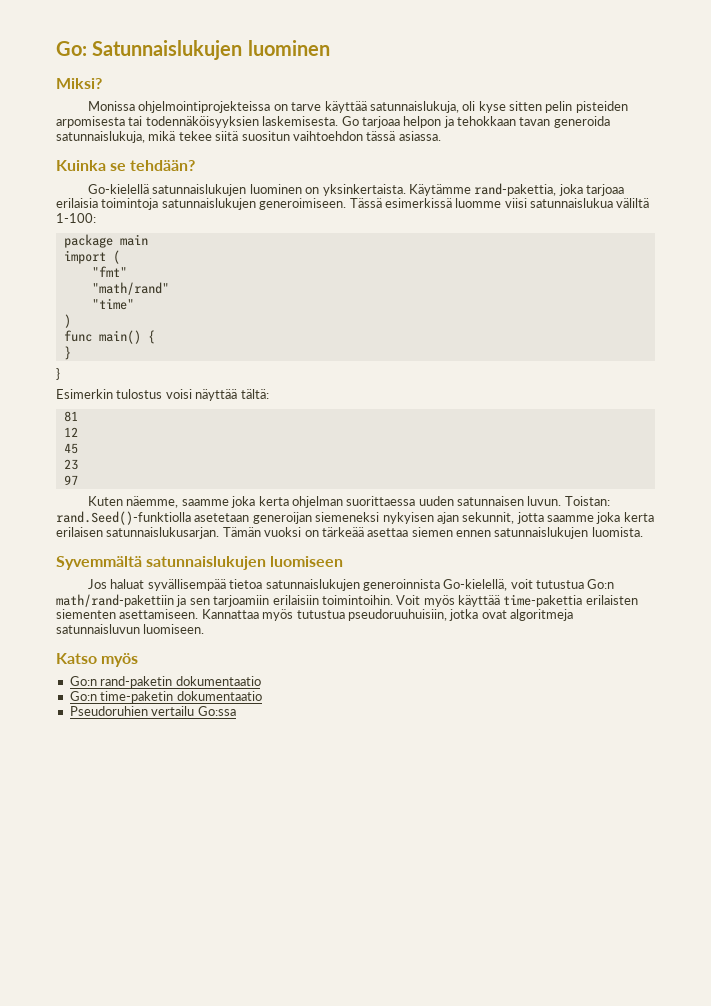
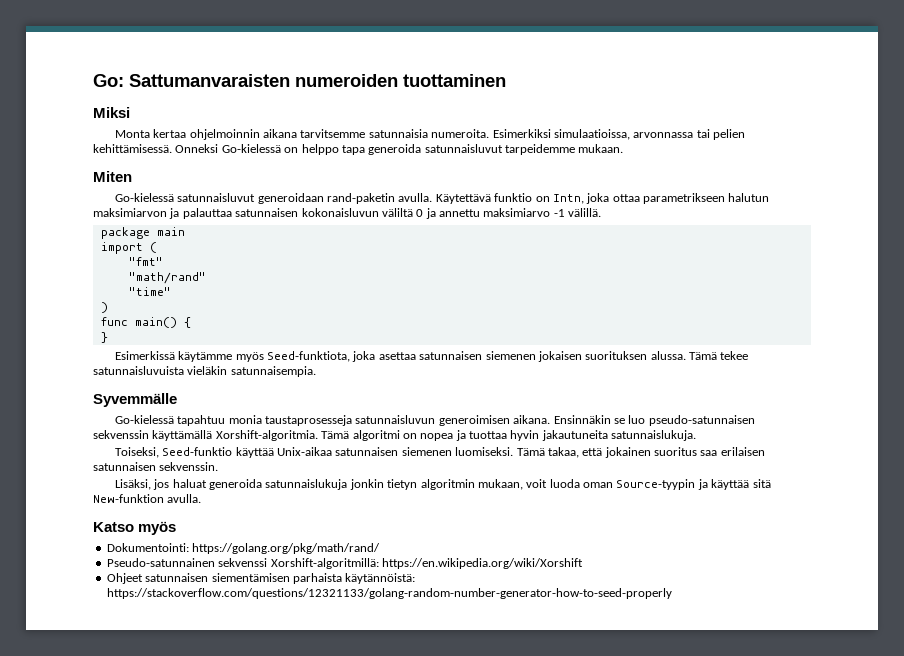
- Go: Satunnaislukujen luominen
- Miksi?
- Monissa ohjelmointiprojekteissa on tarve käyttää satunnaislukuja, oli kyse sitten pelin pisteiden arpomisesta tai todennäköisyyksien laskemisesta. Go tarjoaa helpon ja tehokkaan tavan generoida satunnaislukuja, mikä tekee siitä suositun vaihtoehdon tässä asiassa.
- Kuinka se tehdään?
- Go-kielellä satunnaislukujen luominen on yksinkertaista. Käytämme rand-pakettia, joka tarjoaa erilaisia toimintoja satunnaislukujen generoimiseen. Tässä esimerkissä luomme viisi satunnaislukua väliltä 1-100:
+ Go: Sattumanvaraisten numeroiden tuottaminen
+ Miksi
+ Monta kertaa ohjelmoinnin aikana tarvitsemme satunnaisia numeroita. Esimerkiksi simulaatioissa, arvonnassa tai pelien kehittämisessä. Onneksi Go-kielessä on helppo tapa generoida satunnaisluvut tarpeidemme mukaan.
+ Miten
+ Go-kielessä satunnaisluvut generoidaan rand-paketin avulla. Käytettävä funktio on Intn, joka ottaa parametrikseen halutun maksimiarvon ja palauttaa satunnaisen kokonaisluvun väliltä 0 ja annettu maksimiarvo -1 välillä.
  func main() {
  }
- }
- Esimerkin tulostus voisi näyttää tältä:
- 81
- 12
- 45
- 23
- 97
- Kuten näemme, saamme joka kerta ohjelman suorittaessa uuden satunnaisen luvun. Toistan: rand.Seed()-funktiolla asetetaan generoijan siemeneksi nykyisen ajan sekunnit, jotta saamme joka kerta erilaisen satunnaislukusarjan. Tämän vuoksi on tärkeää asettaa siemen ennen satunnaislukujen luomista.
- Syvemmältä satunnaislukujen luomiseen
- Jos haluat syvällisempää tietoa satunnaislukujen generoinnista Go-kielellä, voit tutustua Go:n math/rand-pakettiin ja sen tarjoamiin erilaisiin toimintoihin. Voit myös käyttää time-pakettia erilaisten siementen asettamiseen. Kannattaa myös tutustua pseudoruuhuisiin, jotka ovat algoritmeja satunnaisluvun luomiseen.
+ Esimerkissä käytämme myös Seed-funktiota, joka asettaa satunnaisen siemenen jokaisen suorituksen alussa. Tämä tekee satunnaisluvuista vieläkin satunnaisempia.
+ Syvemmälle
+ Go-kielessä tapahtuu monia taustaprosesseja satunnaisluvun generoimisen aikana. Ensinnäkin se luo pseudo-satunnaisen sekvenssin käyttämällä Xorshift-algoritmia. Tämä algoritmi on nopea ja tuottaa hyvin jakautuneita satunnaislukuja.
+ Toiseksi, Seed-funktio käyttää Unix-aikaa satunnaisen siemenen luomiseksi. Tämä takaa, että jokainen suoritus saa erilaisen satunnaisen sekvenssin.
+ Lisäksi, jos haluat generoida satunnaislukuja jonkin tietyn algoritmin mukaan, voit luoda oman Source-tyypin ja käyttää sitä New-funktion avulla.
  Katso myös
- Go:n rand-paketin dokumentaatio
- Go:n time-paketin dokumentaatio
- Pseudoruhien vertailu Go:ssa
+ Dokumentointi: https://golang.org/pkg/math/rand/
+ Pseudo-satunnainen sekvenssi Xorshift-algoritmillä: https://en.wikipedia.org/wiki/Xorshift
+ Ohjeet satunnaisen siementämisen parhaista käytännöistä: https://stackoverflow.com/questions/12321133/golang-random-number-generator-how-to-seed-properly

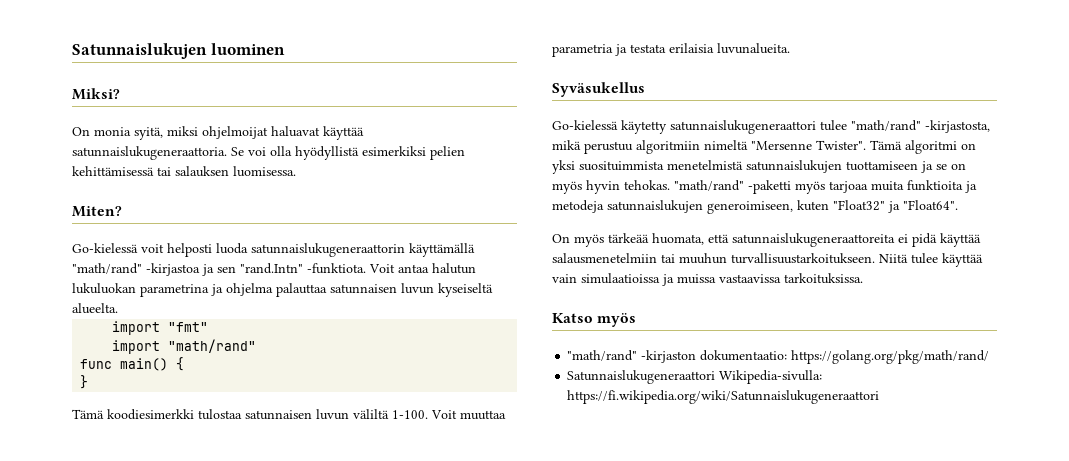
- Go: Sattumanvaraisten numeroiden tuottaminen
- Miksi
- Monta kertaa ohjelmoinnin aikana tarvitsemme satunnaisia numeroita. Esimerkiksi simulaatioissa, arvonnassa tai pelien kehittämisessä. Onneksi Go-kielessä on helppo tapa generoida satunnaisluvut tarpeidemme mukaan.
- Miten
- Go-kielessä satunnaisluvut generoidaan rand-paketin avulla. Käytettävä funktio on Intn, joka ottaa parametrikseen halutun maksimiarvon ja palauttaa satunnaisen kokonaisluvun väliltä 0 ja annettu maksimiarvo -1 välillä.
- package main
- import (
- "fmt"
+ Satunnaislukujen luominen
+ Miksi?
+ On monia syitä, miksi ohjelmoijat haluavat käyttää satunnaislukugeneraattoria. Se voi olla hyödyllistä esimerkiksi pelien kehittämisessä tai salauksen luomisessa.
+ Miten?
+ Go-kielessä voit helposti luoda satunnaislukugeneraattorin käyttämällä "math/rand" -kirjastoa ja sen "rand.Intn" -funktiota. Voit antaa halutun lukuluokan parametrina ja ohjelma palauttaa satunnaisen luvun kyseiseltä alueelta.
+ import "fmt"
- "math/rand"
- "time"
- )
+ import "math/rand"
- Esimerkissä käytämme myös Seed-funktiota, joka asettaa satunnaisen siemenen jokaisen suorituksen alussa. Tämä tekee satunnaisluvuista vieläkin satunnaisempia.
- Syvemmälle
- Go-kielessä tapahtuu monia taustaprosesseja satunnaisluvun generoimisen aikana. Ensinnäkin se luo pseudo-satunnaisen sekvenssin käyttämällä Xorshift-algoritmia. Tämä algoritmi on nopea ja tuottaa hyvin jakautuneita satunnaislukuja.
- Toiseksi, Seed-funktio käyttää Unix-aikaa satunnaisen siemenen luomiseksi. Tämä takaa, että jokainen suoritus saa erilaisen satunnaisen sekvenssin.
- Lisäksi, jos haluat generoida satunnaislukuja jonkin tietyn algoritmin mukaan, voit luoda oman Source-tyypin ja käyttää sitä New-funktion avulla.
+ Tämä koodiesimerkki tulostaa satunnaisen luvun väliltä 1-100. Voit muuttaa parametria ja testata erilaisia luvunalueita.
+ Syväsukellus
+ Go-kielessä käytetty satunnaislukugeneraattori tulee "math/rand" -kirjastosta, mikä perustuu algoritmiin nimeltä "Mersenne Twister". Tämä algoritmi on yksi suosituimmista menetelmistä satunnaislukujen tuottamiseen ja se on myös hyvin tehokas. "math/rand" -paketti myös tarjoaa muita funktioita ja metodeja satunnaislukujen generoimiseen, kuten "Float32" ja "Float64".
+ On myös tärkeää huomata, että satunnaislukugeneraattoreita ei pidä käyttää salausmenetelmiin tai muuhun turvallisuustarkoitukseen. Niitä tulee käyttää vain simulaatioissa ja muissa vastaavissa tarkoituksissa.
  Katso myös
- Dokumentointi: https://golang.org/pkg/math/rand/
- Pseudo-satunnainen sekvenssi Xorshift-algoritmillä: https://en.wikipedia.org/wiki/Xorshift
- Ohjeet satunnaisen siementämisen parhaista käytännöistä: https://stackoverflow.com/questions/12321133/golang-random-number-generator-how-to-seed-properly
+ "math/rand" -kirjaston dokumentaatio: https://golang.org/pkg/math/rand/
+ Satunnaislukugeneraattori Wikipedia-sivulla: https://fi.wikipedia.org/wiki/Satunnaislukugeneraattori

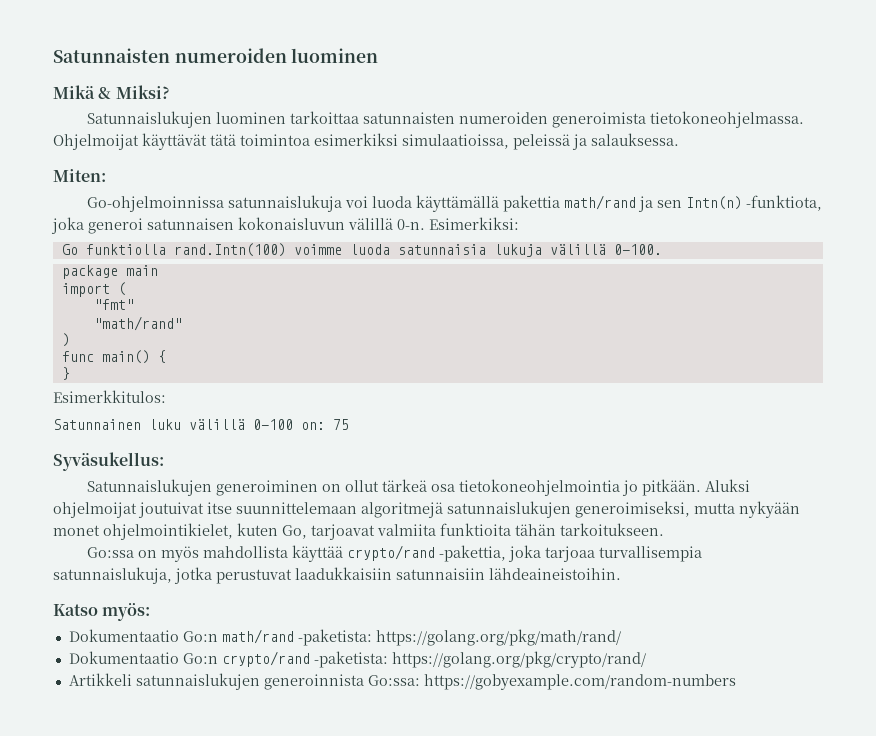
- Satunnaislukujen luominen
- Miksi?
- On monia syitä, miksi ohjelmoijat haluavat käyttää satunnaislukugeneraattoria. Se voi olla hyödyllistä esimerkiksi pelien kehittämisessä tai salauksen luomisessa.
- Miten?
- Go-kielessä voit helposti luoda satunnaislukugeneraattorin käyttämällä "math/rand" -kirjastoa ja sen "rand.Intn" -funktiota. Voit antaa halutun lukuluokan parametrina ja ohjelma palauttaa satunnaisen luvun kyseiseltä alueelta.
- import "fmt"
+ Satunnaisten numeroiden luominen
+ Mikä & Miksi?
+ Satunnaislukujen luominen tarkoittaa satunnaisten numeroiden generoimista tietokoneohjelmassa. Ohjelmoijat käyttävät tätä toimintoa esimerkiksi simulaatioissa, peleissä ja salauksessa.
+ Miten:
+ Go-ohjelmoinnissa satunnaislukuja voi luoda käyttämällä pakettia math/rand ja sen Intn(n) -funktiota, joka generoi satunnaisen kokonaisluvun välillä 0-n. Esimerkiksi:
+ Go funktiolla rand.Intn(100) voimme luoda satunnaisia lukuja välillä 0-100.
+ package main
+ import (
+ "fmt"
- import "math/rand"
+ "math/rand"
+ )
- Tämä koodiesimerkki tulostaa satunnaisen luvun väliltä 1-100. Voit muuttaa parametria ja testata erilaisia luvunalueita.
- Syväsukellus
- Go-kielessä käytetty satunnaislukugeneraattori tulee "math/rand" -kirjastosta, mikä perustuu algoritmiin nimeltä "Mersenne Twister". Tämä algoritmi on yksi suosituimmista menetelmistä satunnaislukujen tuottamiseen ja se on myös hyvin tehokas. "math/rand" -paketti myös tarjoaa muita funktioita ja metodeja satunnaislukujen generoimiseen, kuten "Float32" ja "Float64".
- On myös tärkeää huomata, että satunnaislukugeneraattoreita ei pidä käyttää salausmenetelmiin tai muuhun turvallisuustarkoitukseen. Niitä tulee käyttää vain simulaatioissa ja muissa vastaavissa tarkoituksissa.
- Katso myös
- "math/rand" -kirjaston dokumentaatio: https://golang.org/pkg/math/rand/
- Satunnaislukugeneraattori Wikipedia-sivulla: https://fi.wikipedia.org/wiki/Satunnaislukugeneraattori
+ Esimerkkitulos:
+ Satunnainen luku välillä 0-100 on: 75
+ Syväsukellus:
+ Satunnaislukujen generoiminen on ollut tärkeä osa tietokoneohjelmointia jo pitkään. Aluksi ohjelmoijat joutuivat itse suunnittelemaan algoritmejä satunnaislukujen generoimiseksi, mutta nykyään monet ohjelmointikielet, kuten Go, tarjoavat valmiita funktioita tähän tarkoitukseen.
+ Go:ssa on myös mahdollista käyttää crypto/rand -pakettia, joka tarjoaa turvallisempia satunnaislukuja, jotka perustuvat laadukkaisiin satunnaisiin lähdeaineistoihin.
+ Katso myös:
+ Dokumentaatio Go:n math/rand -paketista: https://golang.org/pkg/math/rand/
+ Dokumentaatio Go:n crypto/rand -paketista: https://golang.org/pkg/crypto/rand/
+ Artikkeli satunnaislukujen generoinnista Go:ssa: https://gobyexample.com/random-numbers

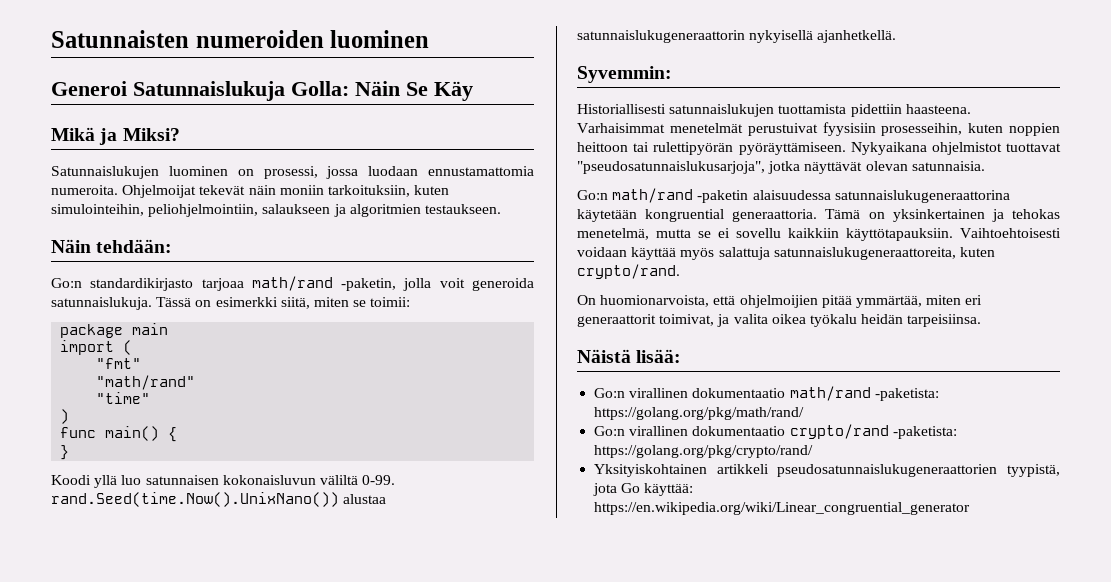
+ Generoi Satunnaislukuja Golla: Näin Se Käy
- Mikä & Miksi?
+ Mikä ja Miksi?
- Satunnaislukujen luominen tarkoittaa satunnaisten numeroiden generoimista tietokoneohjelmassa. Ohjelmoijat käyttävät tätä toimintoa esimerkiksi simulaatioissa, peleissä ja salauksessa.
- Miten:
- Go-ohjelmoinnissa satunnaislukuja voi luoda käyttämällä pakettia math/rand ja sen Intn(n) -funktiota, joka generoi satunnaisen kokonaisluvun välillä 0-n. Esimerkiksi:
- Go funktiolla rand.Intn(100) voimme luoda satunnaisia lukuja välillä 0-100.
+ Satunnaislukujen luominen on prosessi, jossa luodaan ennustamattomia numeroita. Ohjelmoijat tekevät näin moniin tarkoituksiin, kuten simulointeihin, peliohjelmointiin, salaukseen ja algoritmien testaukseen.
+ Näin tehdään:
+ Go:n standardikirjasto tarjoaa math/rand -paketin, jolla voit generoida satunnaislukuja. Tässä on esimerkki siitä, miten se toimii:
+ "time"
- Esimerkkitulos:
- Satunnainen luku välillä 0-100 on: 75
- Syväsukellus:
- Satunnaislukujen generoiminen on ollut tärkeä osa tietokoneohjelmointia jo pitkään. Aluksi ohjelmoijat joutuivat itse suunnittelemaan algoritmejä satunnaislukujen generoimiseksi, mutta nykyään monet ohjelmointikielet, kuten Go, tarjoavat valmiita funktioita tähän tarkoitukseen.
- Go:ssa on myös mahdollista käyttää crypto/rand -pakettia, joka tarjoaa turvallisempia satunnaislukuja, jotka perustuvat laadukkaisiin satunnaisiin lähdeaineistoihin.
- Katso myös:
- Dokumentaatio Go:n math/rand -paketista: https://golang.org/pkg/math/rand/
+ Koodi yllä luo satunnaisen kokonaisluvun väliltä 0-99. rand.Seed(time.Now().UnixNano()) alustaa satunnaislukugeneraattorin nykyisellä ajanhetkellä.
+ Syvemmin:
+ Historiallisesti satunnaislukujen tuottamista pidettiin haasteena. Varhaisimmat menetelmät perustuivat fyysisiin prosesseihin, kuten noppien heittoon tai rulettipyörän pyöräyttämiseen. Nykyaikana ohjelmistot tuottavat "pseudosatunnaislukusarjoja", jotka näyttävät olevan satunnaisia.
+ Go:n math/rand -paketin alaisuudessa satunnaislukugeneraattorina käytetään kongruential generaattoria. Tämä on yksinkertainen ja tehokas menetelmä, mutta se ei sovellu kaikkiin käyttötapauksiin. Vaihtoehtoisesti voidaan käyttää myös salattuja satunnaislukugeneraattoreita, kuten crypto/rand.
+ On huomionarvoista, että ohjelmoijien pitää ymmärtää, miten eri generaattorit toimivat, ja valita oikea työkalu heidän tarpeisiinsa.
+ Näistä lisää:
+ Go:n virallinen dokumentaatio math/rand -paketista: https://golang.org/pkg/math/rand/
- Dokumentaatio Go:n crypto/rand -paketista: https://golang.org/pkg/crypto/rand/
+ Go:n virallinen dokumentaatio crypto/rand -paketista: https://golang.org/pkg/crypto/rand/
- Artikkeli satunnaislukujen generoinnista Go:ssa: https://gobyexample.com/random-numbers
+ Yksityiskohtainen artikkeli pseudosatunnaislukugeneraattorien tyypistä, jota Go käyttää: https://en.wikipedia.org/wiki/Linear_congruential_generator

